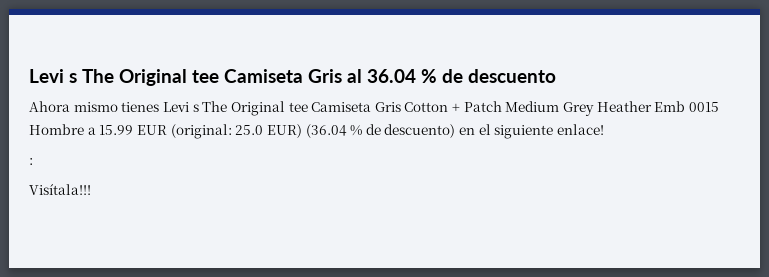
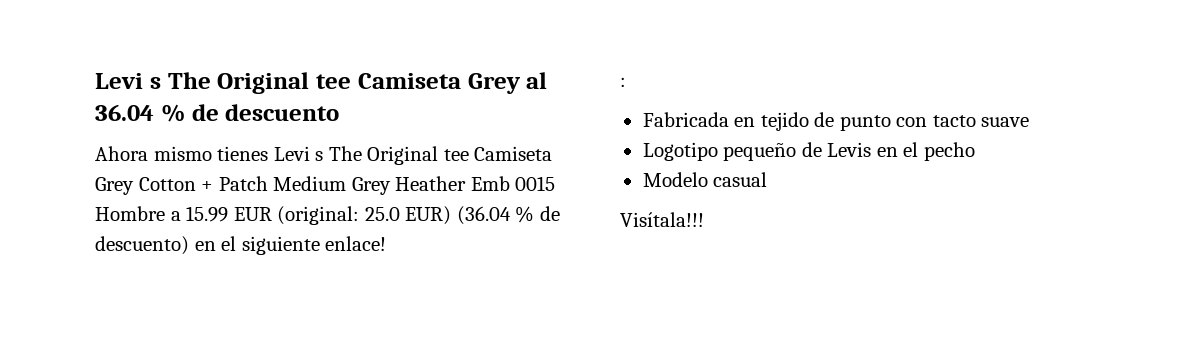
- Levi s The Original tee Camiseta Gris al 36.04 % de descuento
+ Levi s The Original tee Camiseta Grey al 36.04 % de descuento
- Ahora mismo tienes Levi s The Original tee Camiseta Gris Cotton + Patch Medium Grey Heather Emb 0015 Hombre a 15.99 EUR (original: 25.0 EUR) (36.04 % de descuento) en el siguiente enlace!
+ Ahora mismo tienes Levi s The Original tee Camiseta Grey Cotton + Patch Medium Grey Heather Emb 0015 Hombre a 15.99 EUR (original: 25.0 EUR) (36.04 % de descuento) en el siguiente enlace!
+ Fabricada en tejido de punto con tacto suave
+ Logotipo pequeño de Levis en el pecho
+ Modelo casual

